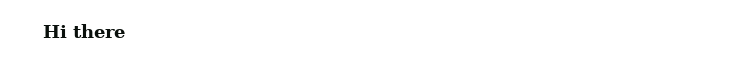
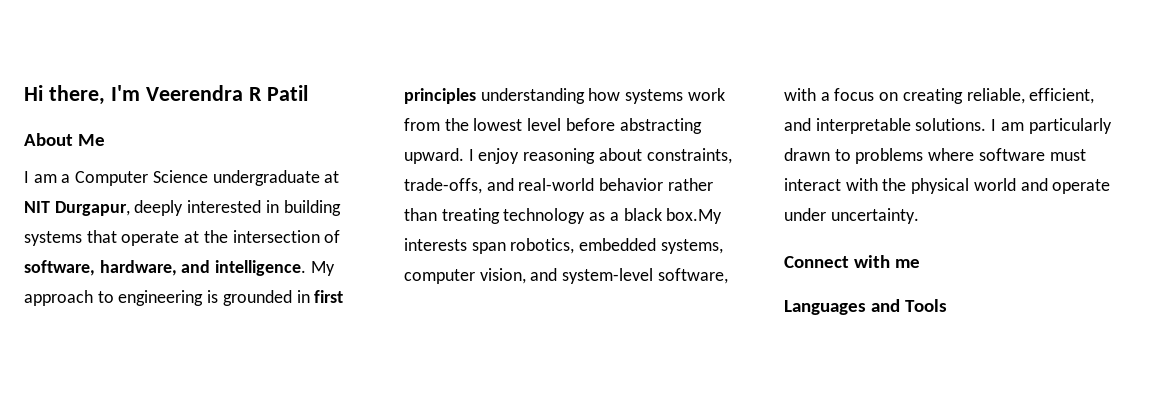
- Hi there
+ Hi there, I'm Veerendra R Patil
+ About Me
+ I am a Computer Science undergraduate at NIT Durgapur, deeply interested in building systems that operate at the intersection of software, hardware, and intelligence. My approach to engineering is grounded in first principles understanding how systems work from the lowest level before abstracting upward. I enjoy reasoning about constraints, trade-offs, and real-world behavior rather than treating technology as a black box.My interests span robotics, embedded systems, computer vision, and system-level software, with a focus on creating reliable, efficient, and interpretable solutions. I am particularly drawn to problems where software must interact with the physical world and operate under uncertainty.
+ Connect with me
+ Languages and Tools

